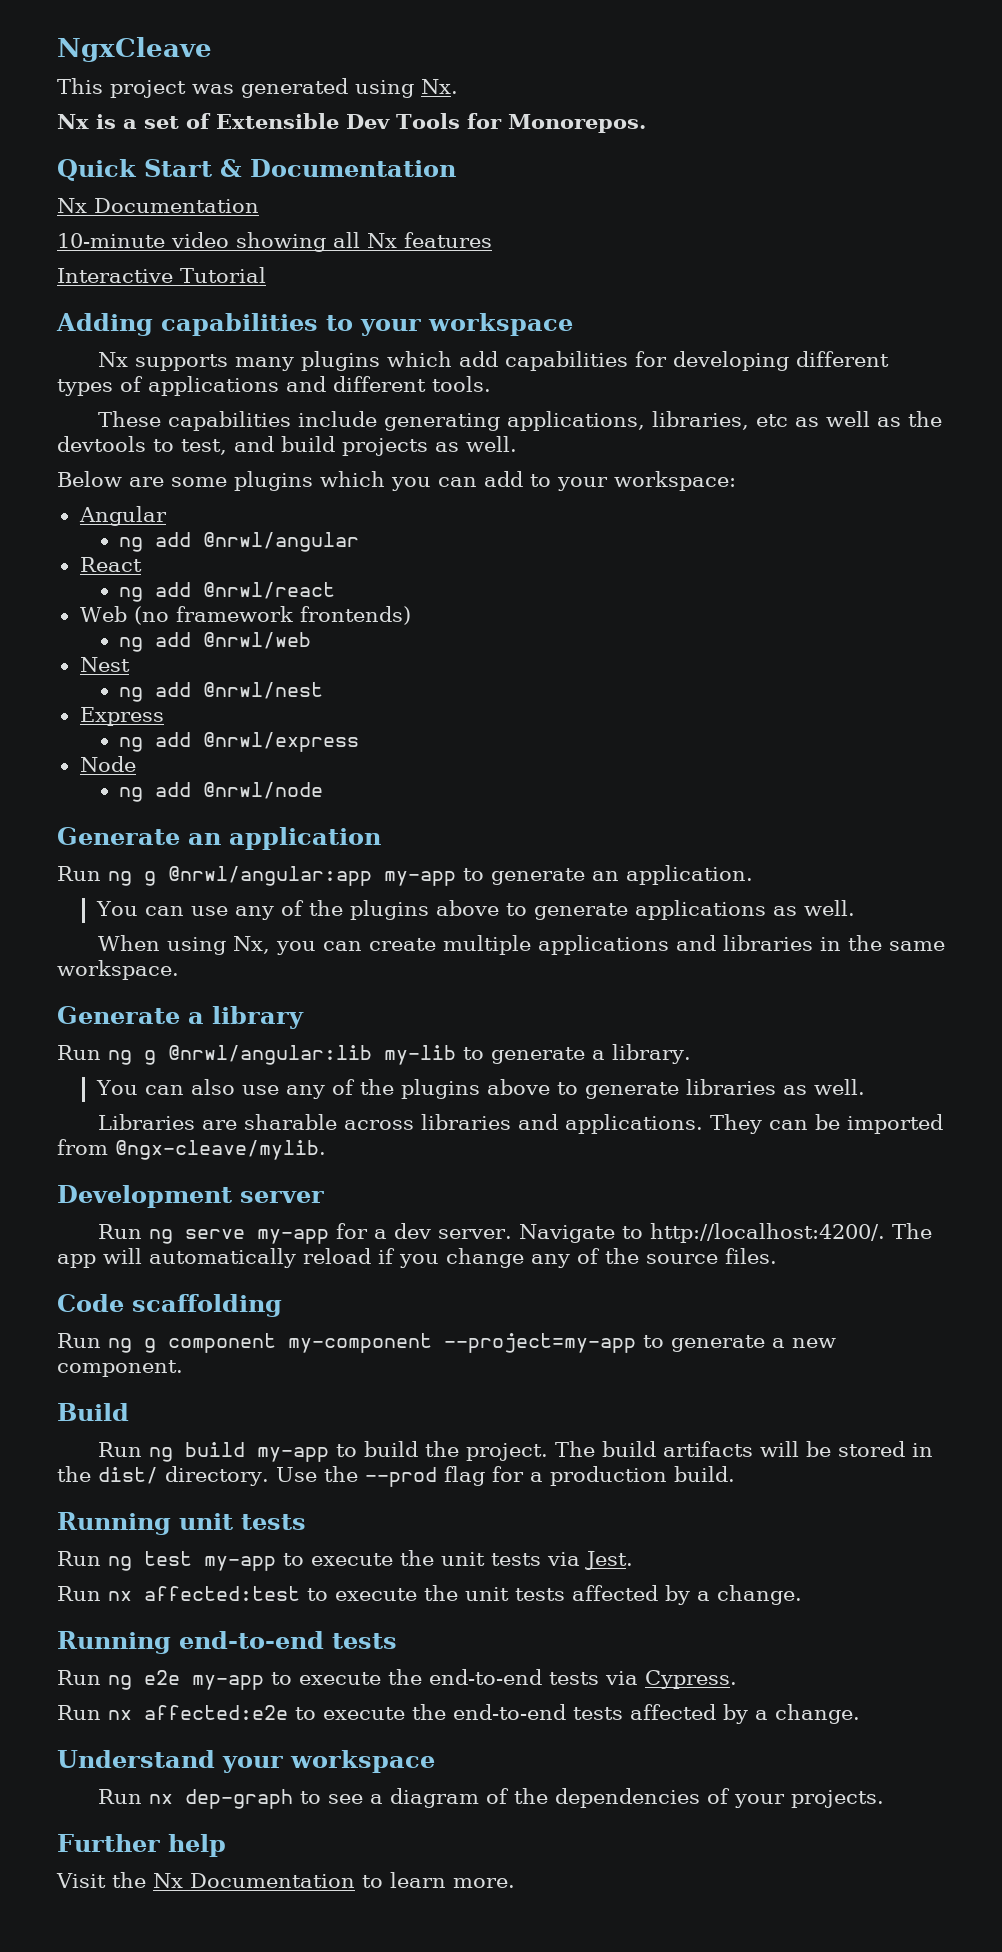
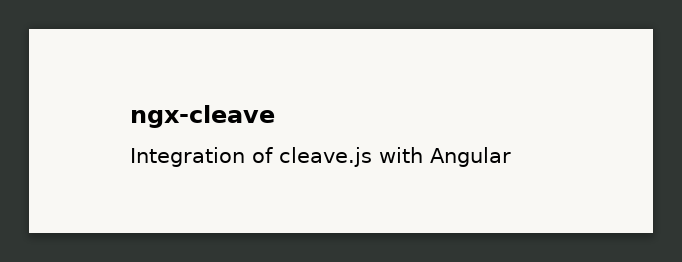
- NgxCleave
- This project was generated using Nx.
- Nx is a set of Extensible Dev Tools for Monorepos.
- Quick Start & Documentation
- Nx Documentation
- 10-minute video showing all Nx features
- Interactive Tutorial
- Adding capabilities to your workspace
- Nx supports many plugins which add capabilities for developing different types of applications and different tools.
- These capabilities include generating applications, libraries, etc as well as the devtools to test, and build projects as well.
- Below are some plugins which you can add to your workspace:
- Angular
- ng add @nrwl/angular
- React
- ng add @nrwl/react
- Web (no framework frontends)
- ng add @nrwl/web
- Nest
- ng add @nrwl/nest
- Express
- ng add @nrwl/express
- Node
- ng add @nrwl/node
- Generate an application
- Run ng g @nrwl/angular:app my-app to generate an application.
- You can use any of the plugins above to generate applications as well.
- When using Nx, you can create multiple applications and libraries in the same workspace.
- Generate a library
- Run ng g @nrwl/angular:lib my-lib to generate a library.
- You can also use any of the plugins above to generate libraries as well.
- Libraries are sharable across libraries and applications. They can be imported from @ngx-cleave/mylib.
- Development server
- Run ng serve my-app for a dev server. Navigate to http://localhost:4200/. The app will automatically reload if you change any of the source files.
- Code scaffolding
- Run ng g component my-component --project=my-app to generate a new component.
- Build
- Run ng build my-app to build the project. The build artifacts will be stored in the dist/ directory. Use the --prod flag for a production build.
- Running unit tests
- Run ng test my-app to execute the unit tests via Jest.
- Run nx affected:test to execute the unit tests affected by a change.
- Running end-to-end tests
- Run ng e2e my-app to execute the end-to-end tests via Cypress.
- Run nx affected:e2e to execute the end-to-end tests affected by a change.
- Understand your workspace
- Run nx dep-graph to see a diagram of the dependencies of your projects.
- Further help
- Visit the Nx Documentation to learn more.
+ ngx-cleave
+ Integration of cleave.js with Angular

